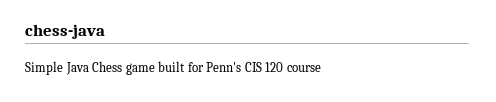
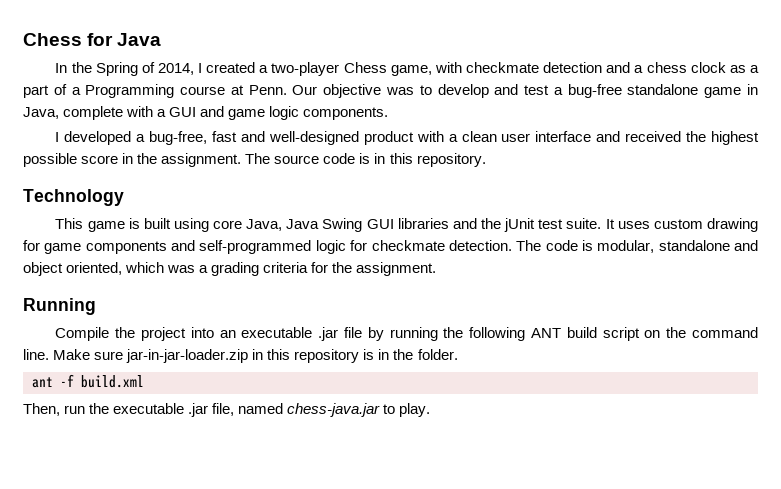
- chess-java
- Simple Java Chess game built for Penn's CIS 120 course
+ Chess for Java
+ In the Spring of 2014, I created a two-player Chess game, with checkmate detection and a chess clock as a part of a Programming course at Penn. Our objective was to develop and test a bug-free standalone game in Java, complete with a GUI and game logic components.
+ I developed a bug-free, fast and well-designed product with a clean user interface and received the highest possible score in the assignment. The source code is in this repository.
+ Technology
+ This game is built using core Java, Java Swing GUI libraries and the jUnit test suite. It uses custom drawing for game components and self-programmed logic for checkmate detection. The code is modular, standalone and object oriented, which was a grading criteria for the assignment.
+ Running
+ Compile the project into an executable .jar file by running the following ANT build script on the command line. Make sure jar-in-jar-loader.zip in this repository is in the folder.
+ ant -f build.xml
+ Then, run the executable .jar file, named chess-java.jar to play.

